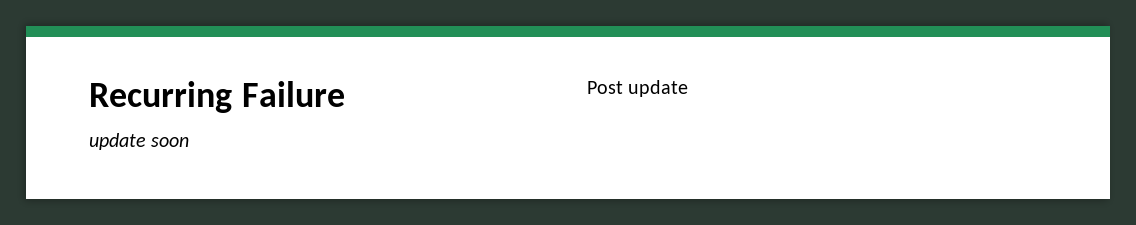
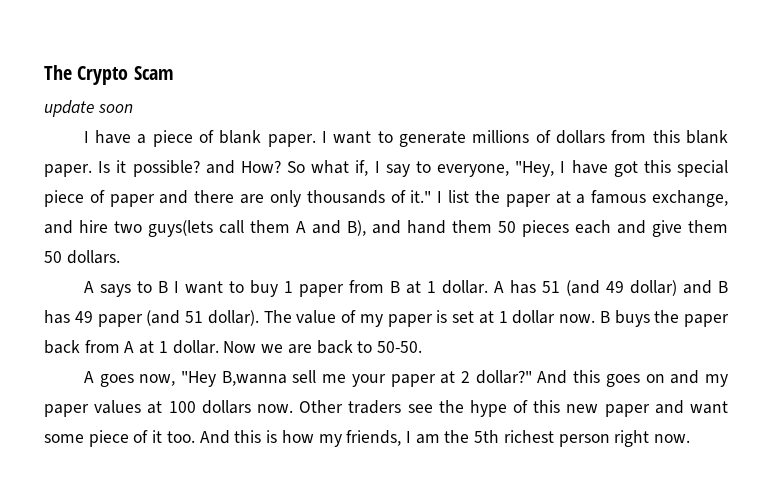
- Recurring Failure
+ The Crypto Scam
- Post update
+ I have a piece of blank paper. I want to generate millions of dollars from this blank paper. Is it possible? and How? So what if, I say to everyone, "Hey, I have got this special piece of paper and there are only thousands of it." I list the paper at a famous exchange, and hire two guys(lets call them A and B), and hand them 50 pieces each and give them 50 dollars.
+ A says to B I want to buy 1 paper from B at 1 dollar. A has 51 (and 49 dollar) and B has 49 paper (and 51 dollar). The value of my paper is set at 1 dollar now. B buys the paper back from A at 1 dollar. Now we are back to 50-50.
+ A goes now, "Hey B,wanna sell me your paper at 2 dollar?" And this goes on and my paper values at 100 dollars now. Other traders see the hype of this new paper and want some piece of it too. And this is how my friends, I am the 5th richest person right now.

